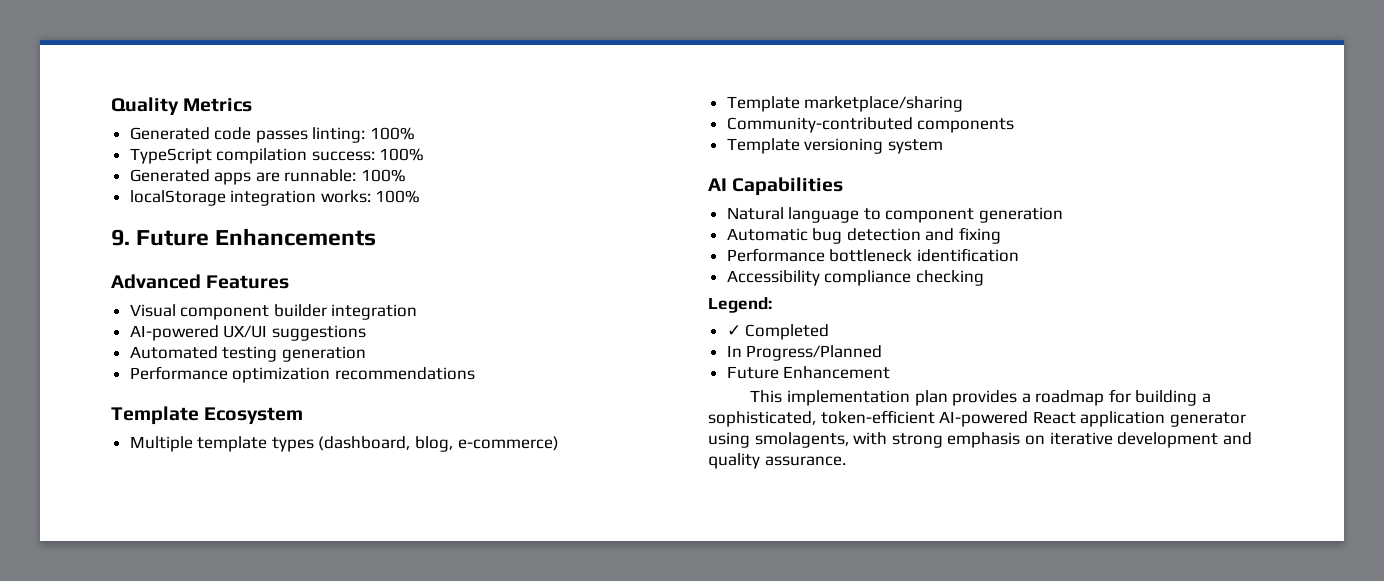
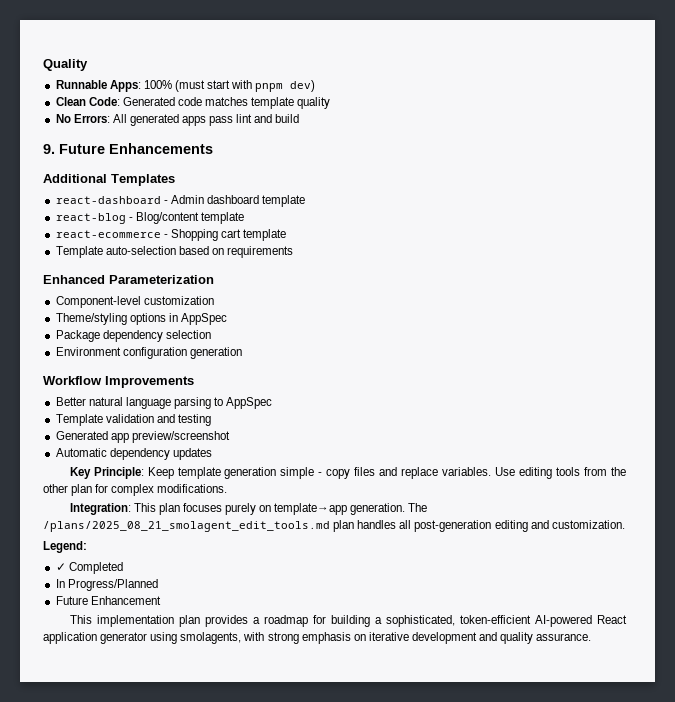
- Quality Metrics
- Generated code passes linting: 100%
- TypeScript compilation success: 100%
- Generated apps are runnable: 100%
- localStorage integration works: 100%
+ Quality
+ Runnable Apps: 100% (must start with pnpm dev)
+ Clean Code: Generated code matches template quality
+ No Errors: All generated apps pass lint and build
  9. Future Enhancements
- Advanced Features
- Visual component builder integration
- AI-powered UX/UI suggestions
- Automated testing generation
- Performance optimization recommendations
- Template Ecosystem
- Multiple template types (dashboard, blog, e-commerce)
- Template marketplace/sharing
- Community-contributed components
- Template versioning system
- AI Capabilities
- Natural language to component generation
- Automatic bug detection and fixing
- Performance bottleneck identification
- Accessibility compliance checking
+ Additional Templates
+ react-dashboard - Admin dashboard template
+ react-blog - Blog/content template
+ react-ecommerce - Shopping cart template
+ Template auto-selection based on requirements
+ Enhanced Parameterization
+ Component-level customization
+ Theme/styling options in AppSpec
+ Package dependency selection
+ Environment configuration generation
+ Workflow Improvements
+ Better natural language parsing to AppSpec
+ Template validation and testing
+ Generated app preview/screenshot
+ Automatic dependency updates
+ Key Principle: Keep template generation simple - copy files and replace variables. Use editing tools from the other plan for complex modifications.
+ Integration: This plan focuses purely on template→app generation. The /plans/2025_08_21_smolagent_edit_tools.md plan handles all post-generation editing and customization.

